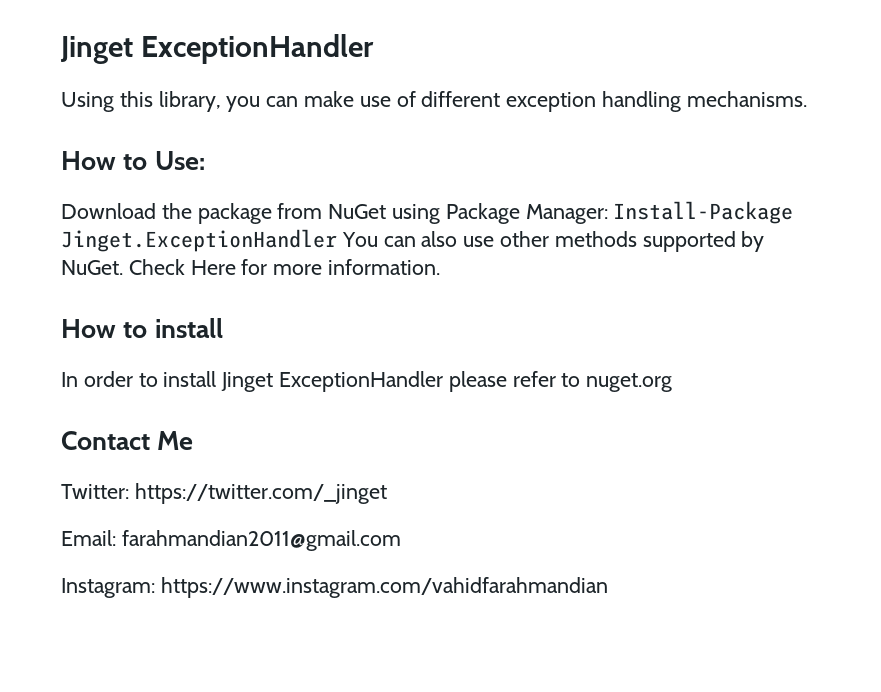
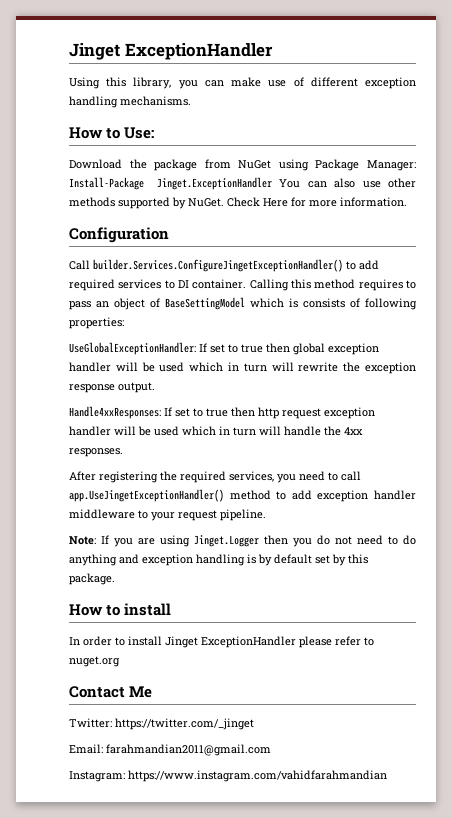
+ Configuration
+ Call builder.Services.ConfigureJingetExceptionHandler() to add required services to DI container. Calling this method requires to pass an object of BaseSettingModel which is consists of following properties:
+ UseGlobalExceptionHandler: If set to true then global exception handler will be used which in turn will rewrite the exception response output.
+ Handle4xxResponses: If set to true then http request exception handler will be used which in turn will handle the 4xx responses.
+ After registering the required services, you need to call app.UseJingetExceptionHandler() method to add exception handler middleware to your request pipeline.
+ Note: If you are using Jinget.Logger then you do not need to do anything and exception handling is by default set by this package.

